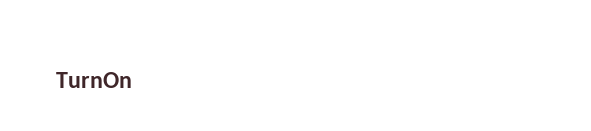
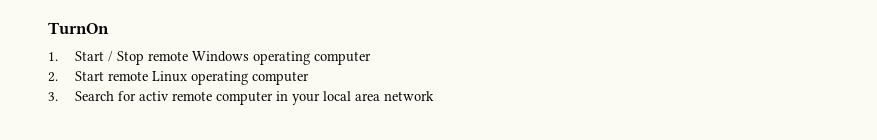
+ 1. Start / Stop remote Windows operating computer
+ 2. Start remote Linux operating computer
+ 3. Search for activ remote computer in your local area network

